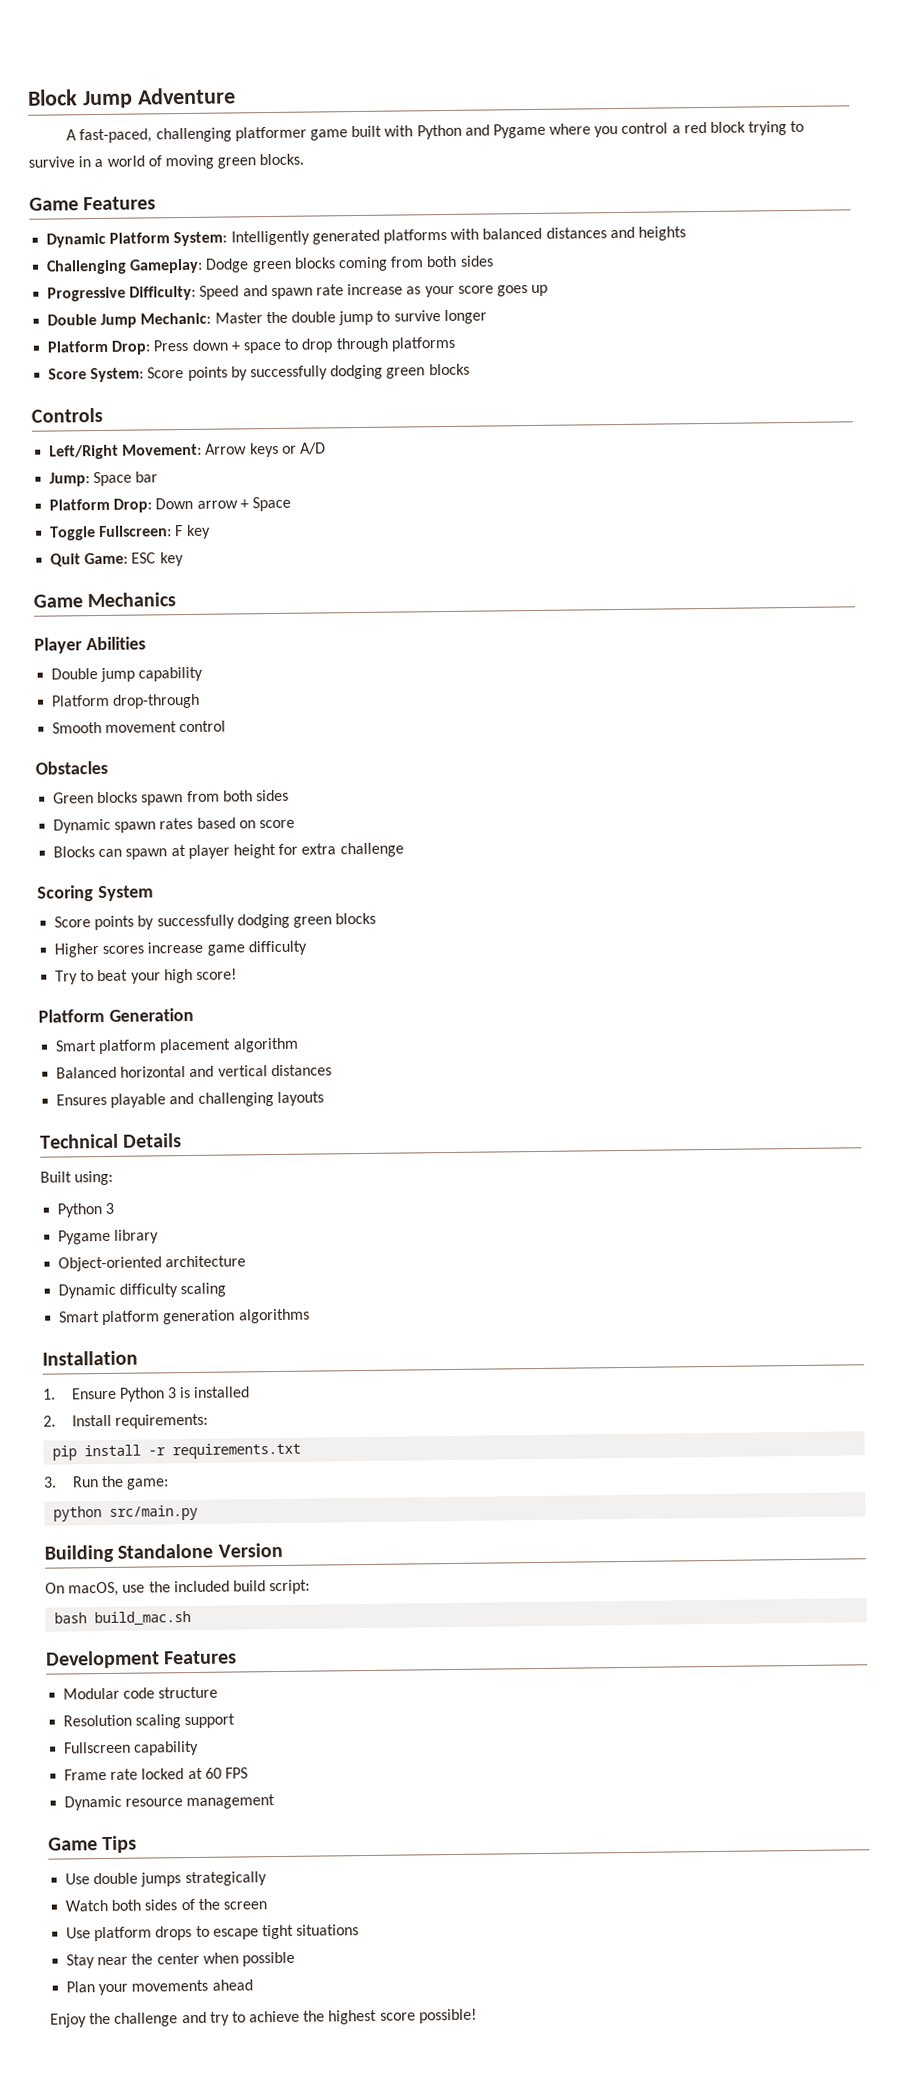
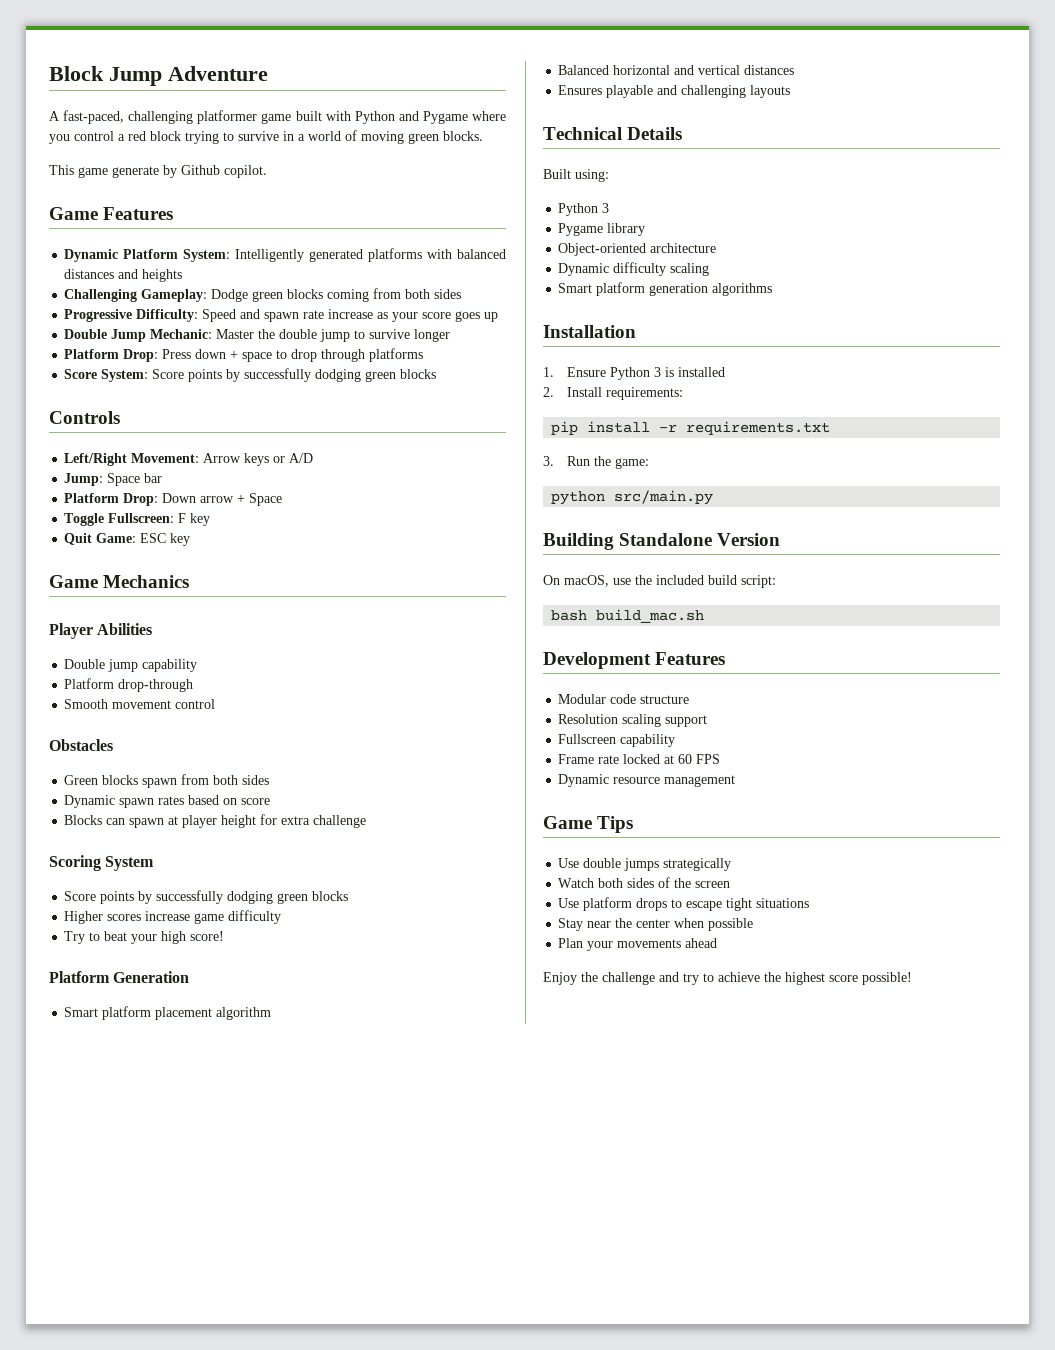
+ This game generate by Github copilot.

